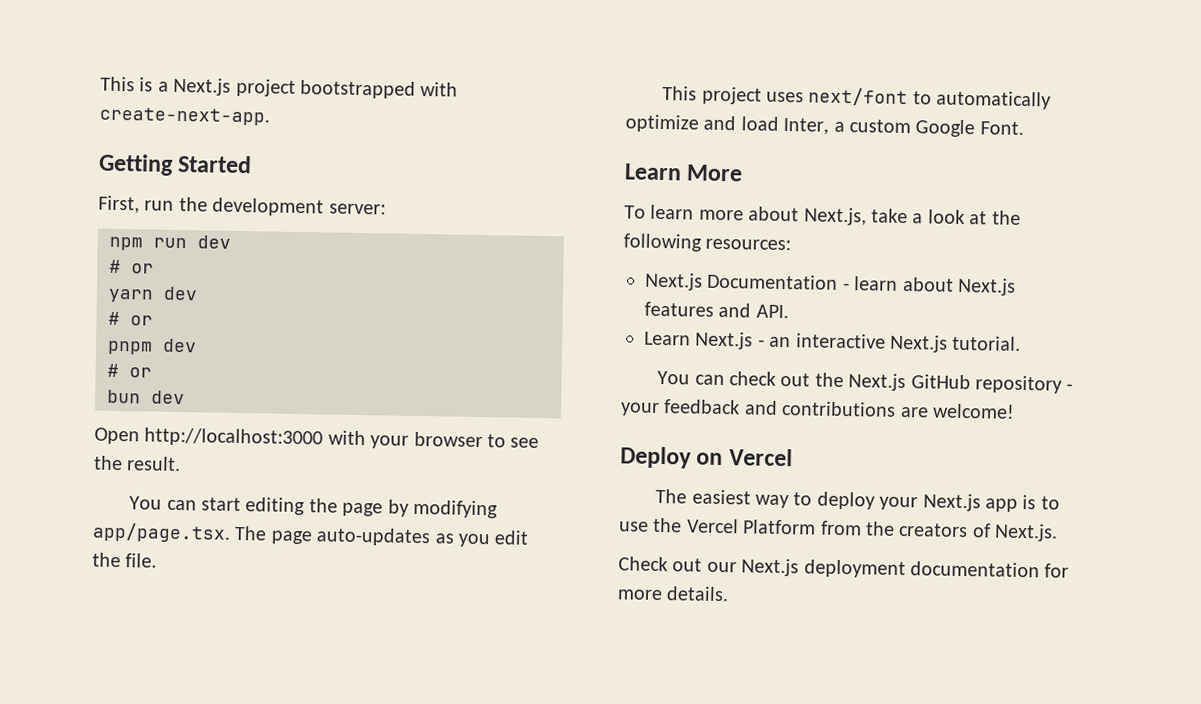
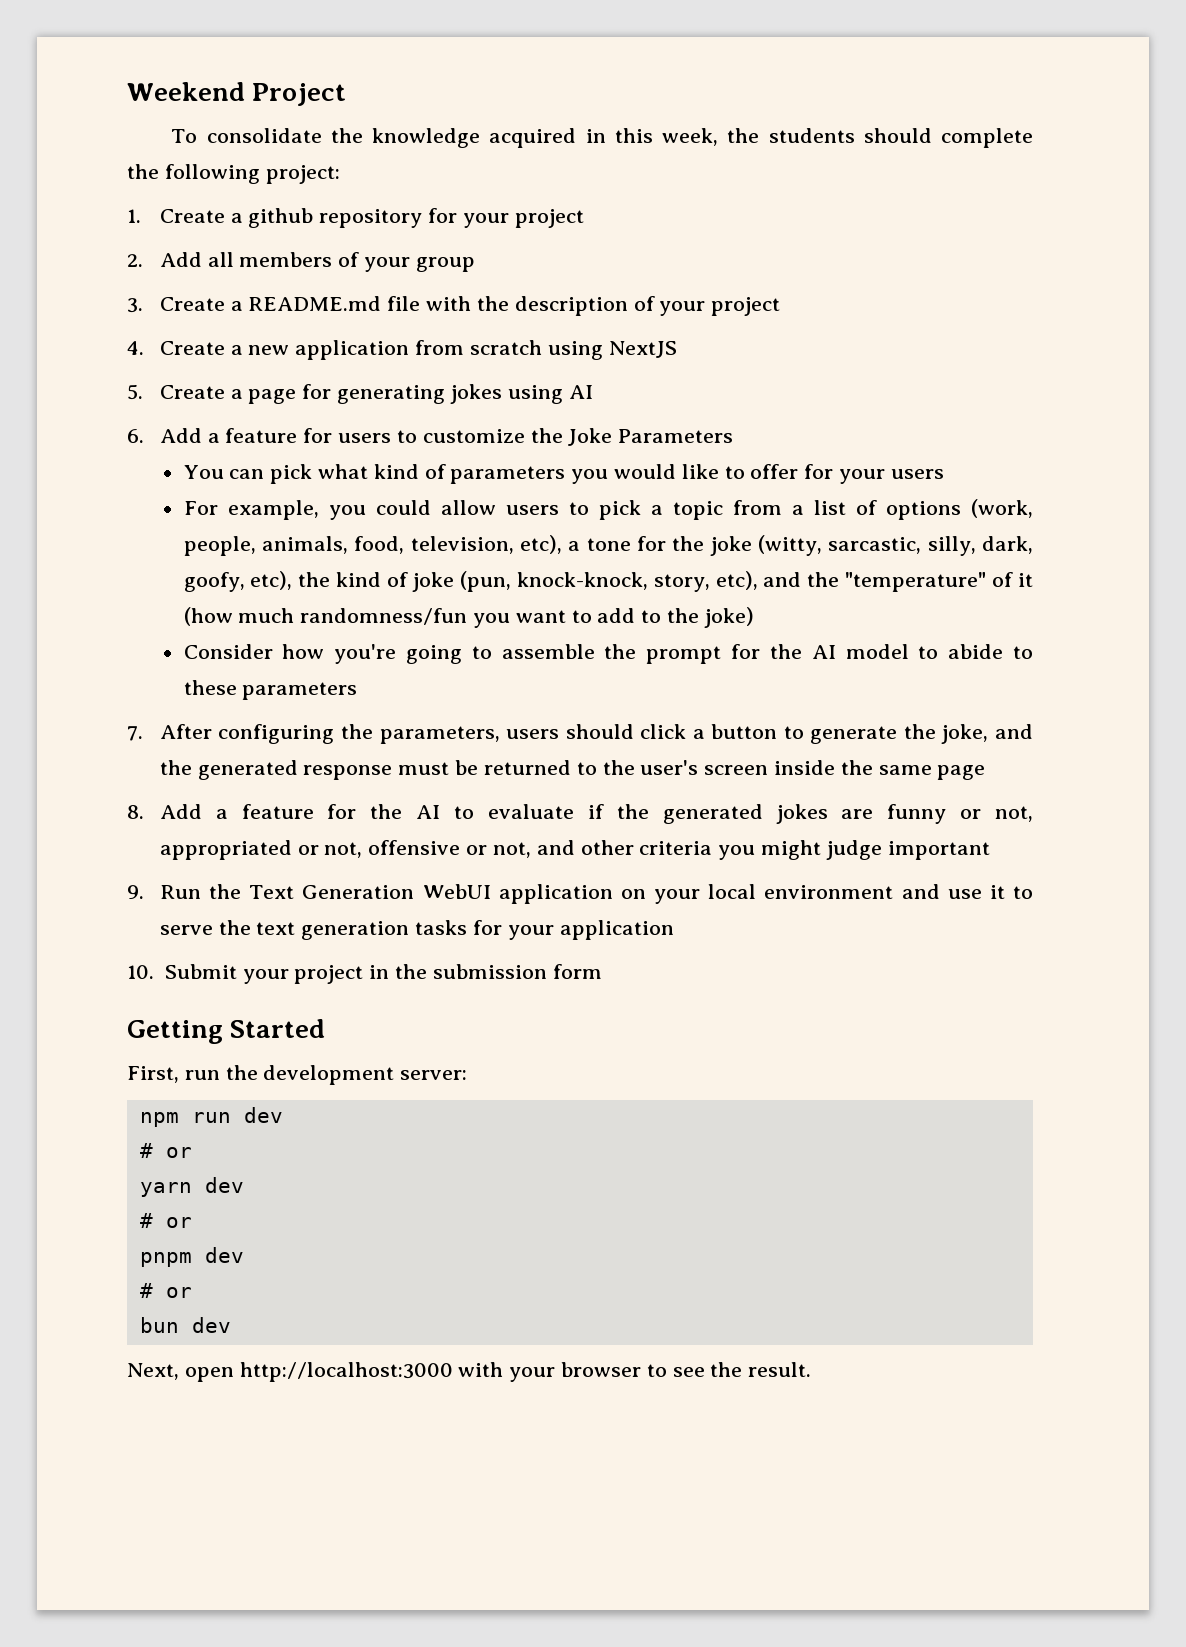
- This is a Next.js project bootstrapped with create-next-app.
+ Weekend Project
+ To consolidate the knowledge acquired in this week, the students should complete the following project:
+ 1. Create a github repository for your project
+ 2. Add all members of your group
+ 3. Create a README.md file with the description of your project
+ 4. Create a new application from scratch using NextJS
+ 5. Create a page for generating jokes using AI
+ 6. Add a feature for users to customize the Joke Parameters
+ You can pick what kind of parameters you would like to offer for your users
+ For example, you could allow users to pick a topic from a list of options (work, people, animals, food, television, etc), a tone for the joke (witty, sarcastic, silly, dark, goofy, etc), the kind of joke (pun, knock-knock, story, etc), and the "temperature" of it (how much randomness/fun you want to add to the joke)
+ Consider how you're going to assemble the prompt for the AI model to abide to these parameters
+ 7. After configuring the parameters, users should click a button to generate the joke, and the generated response must be returned to the user's screen inside the same page
+ 8. Add a feature for the AI to evaluate if the generated jokes are funny or not, appropriated or not, offensive or not, and other criteria you might judge important
+ 9. Run the Text Generation WebUI application on your local environment and use it to serve the text generation tasks for your application
+ 10. Submit your project in the submission form
- Open http://localhost:3000 with your browser to see the result.
+ Next, open http://localhost:3000 with your browser to see the result.
- You can start editing the page by modifying app/page.tsx. The page auto-updates as you edit the file.
- This project uses next/font to automatically optimize and load Inter, a custom Google Font.
- Learn More
- To learn more about Next.js, take a look at the following resources:
- Next.js Documentation - learn about Next.js features and API.
- Learn Next.js - an interactive Next.js tutorial.
- You can check out the Next.js GitHub repository - your feedback and contributions are welcome!
- Deploy on Vercel
- The easiest way to deploy your Next.js app is to use the Vercel Platform from the creators of Next.js.
- Check out our Next.js deployment documentation for more details.

